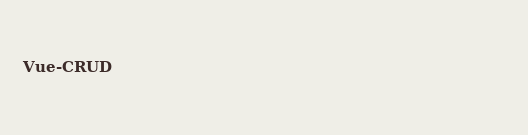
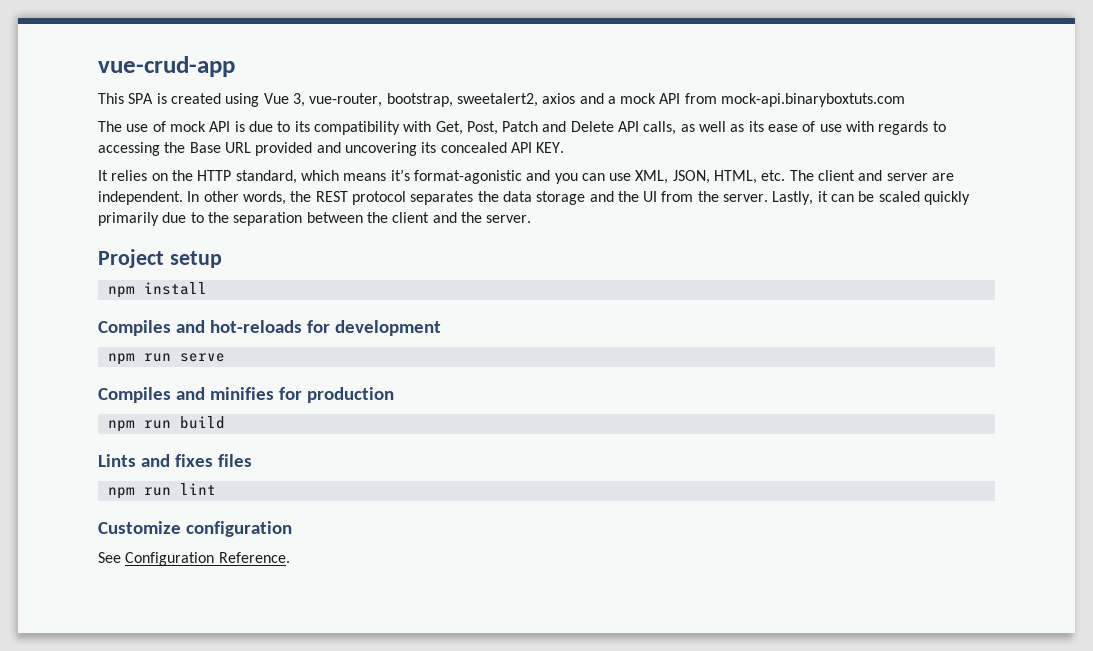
- Vue-CRUD
+ vue-crud-app
+ This SPA is created using Vue 3, vue-router, bootstrap, sweetalert2, axios and a mock API from mock-api.binaryboxtuts.com
+ The use of mock API is due to its compatibility with Get, Post, Patch and Delete API calls, as well as its ease of use with regards to accessing the Base URL provided and uncovering its concealed API KEY.
+ It relies on the HTTP standard, which means it’s format-agonistic and you can use XML, JSON, HTML, etc. The client and server are independent. In other words, the REST protocol separates the data storage and the UI from the server. Lastly, it can be scaled quickly primarily due to the separation between the client and the server.
+ Project setup
+ npm install
+ Compiles and hot-reloads for development
+ npm run serve
+ Compiles and minifies for production
+ npm run build
+ Lints and fixes files
+ npm run lint
+ Customize configuration
+ See Configuration Reference.

